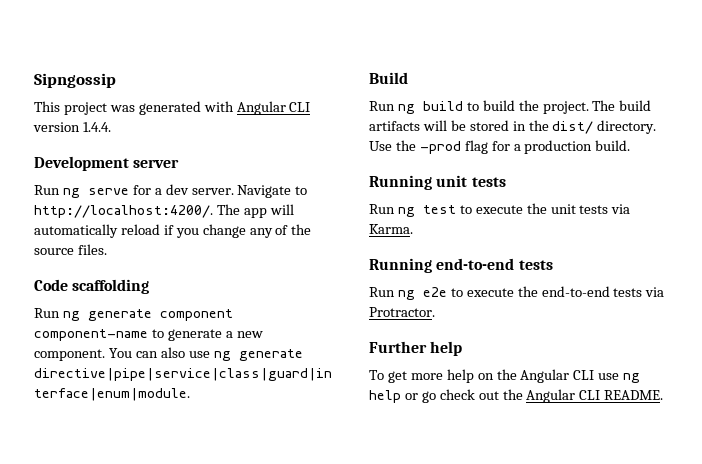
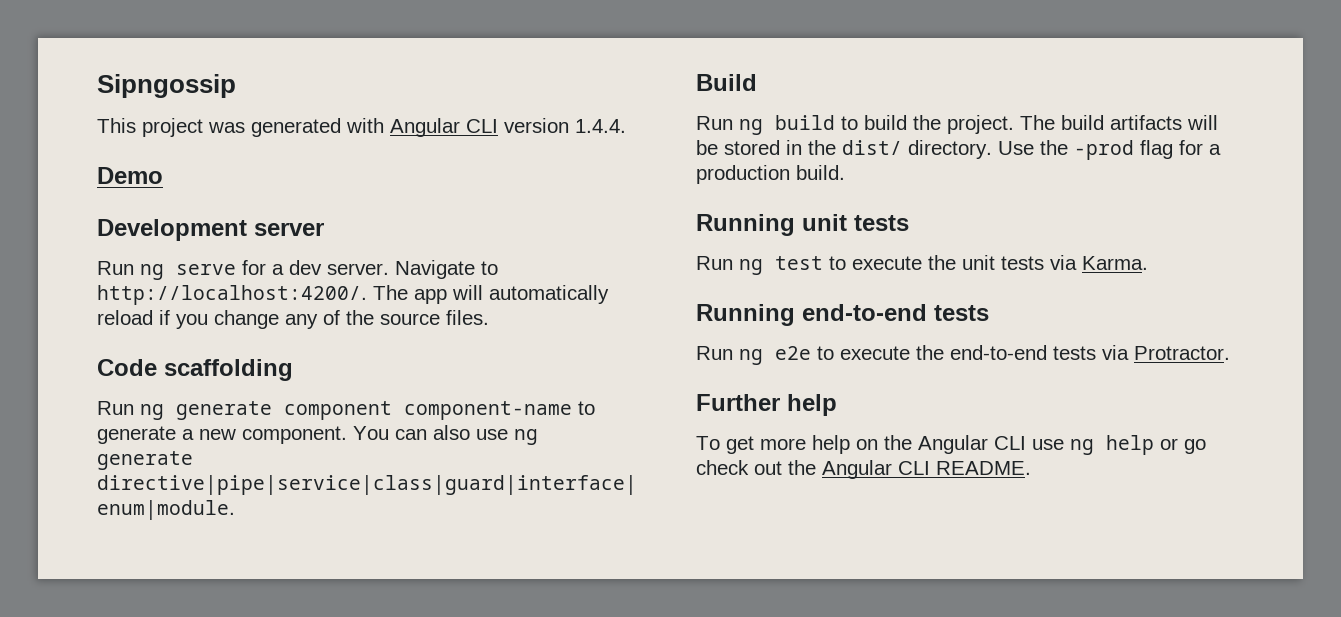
+ Demo

